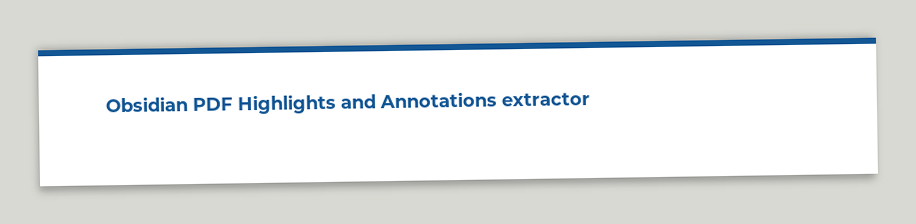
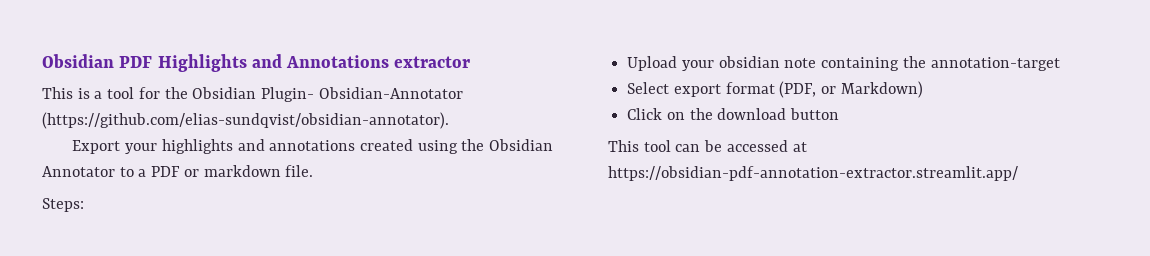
+ This is a tool for the Obsidian Plugin- Obsidian-Annotator (https://github.com/elias-sundqvist/obsidian-annotator).
+ Export your highlights and annotations created using the Obsidian Annotator to a PDF or markdown file.
+ Steps:
+ Upload your obsidian note containing the annotation-target
+ Select export format (PDF, or Markdown)
+ Click on the download button
+ This tool can be accessed at https://obsidian-pdf-annotation-extractor.streamlit.app/

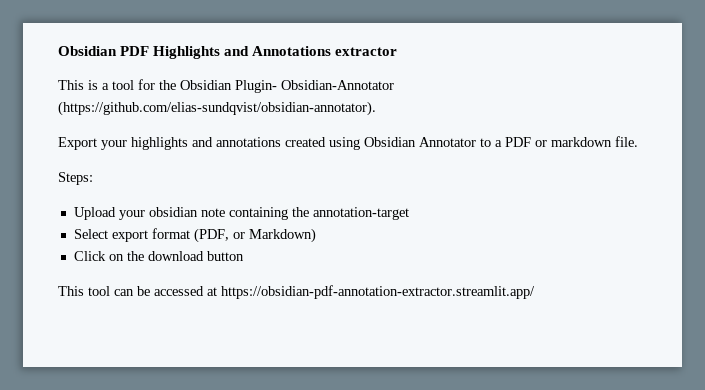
- Export your highlights and annotations created using the Obsidian Annotator to a PDF or markdown file.
+ Export your highlights and annotations created using Obsidian Annotator to a PDF or markdown file.

